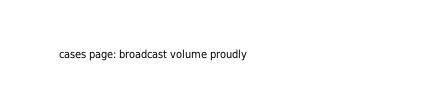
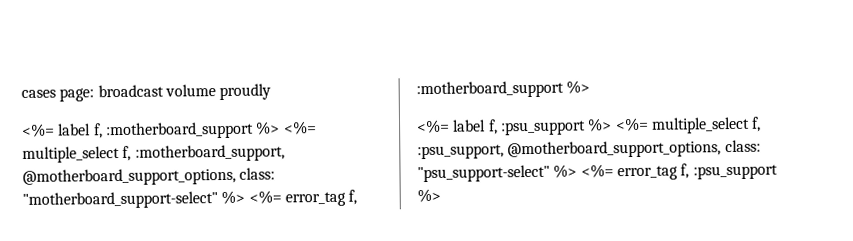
+ <%= label f, :motherboard_support %> <%= multiple_select f, :motherboard_support, @motherboard_support_options, class: "motherboard_support-select" %> <%= error_tag f, :motherboard_support %>
+ <%= label f, :psu_support %> <%= multiple_select f, :psu_support, @motherboard_support_options, class: "psu_support-select" %> <%= error_tag f, :psu_support %>

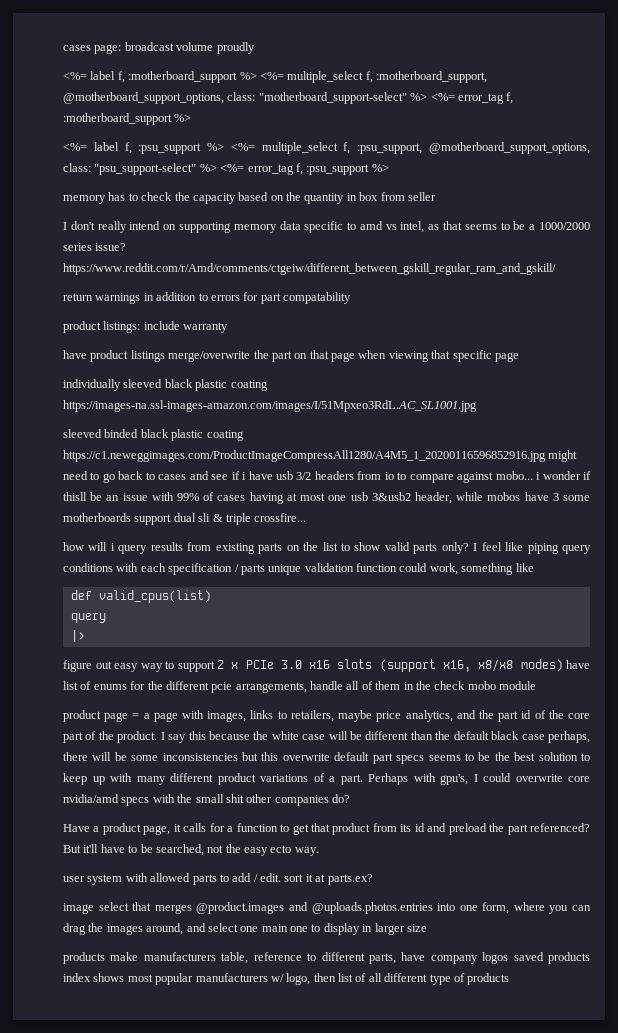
+ memory has to check the capacity based on the quantity in box from seller
+ I don't really intend on supporting memory data specific to amd vs intel, as that seems to be a 1000/2000 series issue? https://www.reddit.com/r/Amd/comments/ctgeiw/different_between_gskill_regular_ram_and_gskill/
+ return warnings in addition to errors for part compatability
+ product listings: include warranty
+ have product listings merge/overwrite the part on that page when viewing that specific page
+ individually sleeved black plastic coating https://images-na.ssl-images-amazon.com/images/I/51Mpxeo3RdL.AC_SL1001.jpg
+ sleeved binded black plastic coating https://c1.neweggimages.com/ProductImageCompressAll1280/A4M5_1_20200116596852916.jpg might need to go back to cases and see if i have usb 3/2 headers from io to compare against mobo... i wonder if thisll be an issue with 99% of cases having at most one usb 3&usb2 header, while mobos have 3 some motherboards support dual sli & triple crossfire...
+ how will i query results from existing parts on the list to show valid parts only? I feel like piping query conditions with each specification / parts unique validation function could work, something like
+ def valid_cpus(list)
+ query
+ |>
+ figure out easy way to support 2 x PCIe 3.0 x16 slots (support x16, x8/x8 modes) have list of enums for the different pcie arrangements, handle all of them in the check mobo module
+ product page = a page with images, links to retailers, maybe price analytics, and the part id of the core part of the product. I say this because the white case will be different than the default black case perhaps, there will be some inconsistencies but this overwrite default part specs seems to be the best solution to keep up with many different product variations of a part. Perhaps with gpu's, I could overwrite core nvidia/amd specs with the small shit other companies do?
+ Have a product page, it calls for a function to get that product from its id and preload the part referenced? But it'll have to be searched, not the easy ecto way.
+ user system with allowed parts to add / edit. sort it at parts.ex?
+ image select that merges @product.images and @uploads.photos.entries into one form, where you can drag the images around, and select one main one to display in larger size
+ products make manufacturers table, reference to different parts, have company logos saved products index shows most popular manufacturers w/ logo, then list of all different type of products

